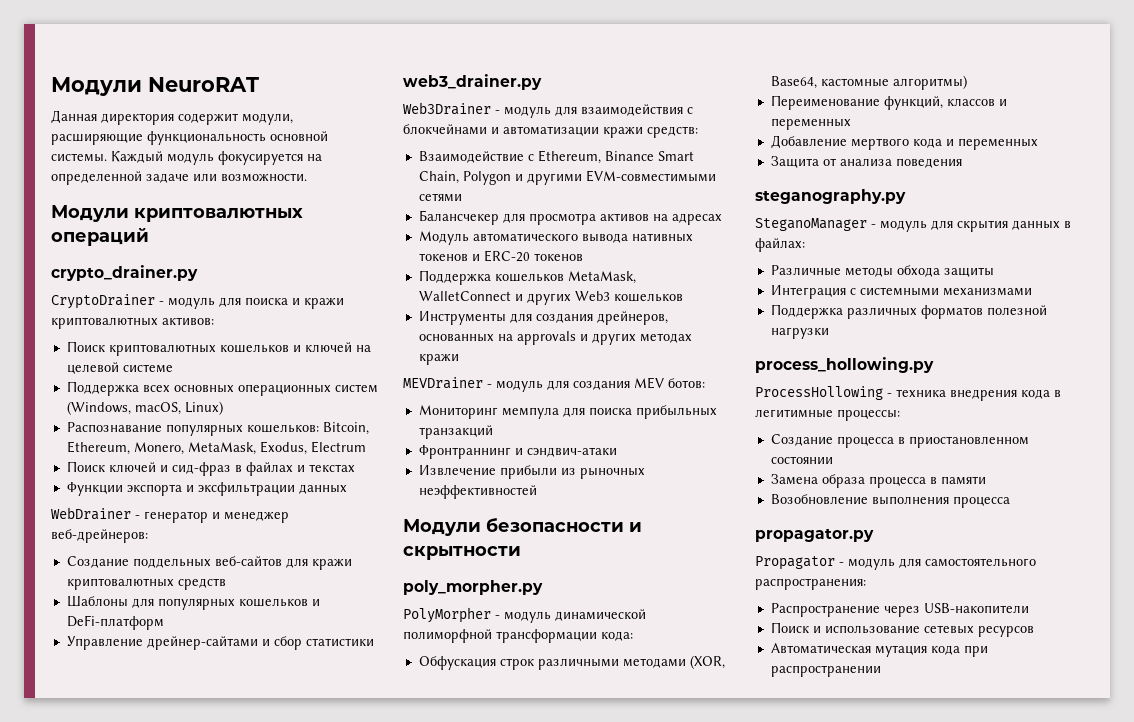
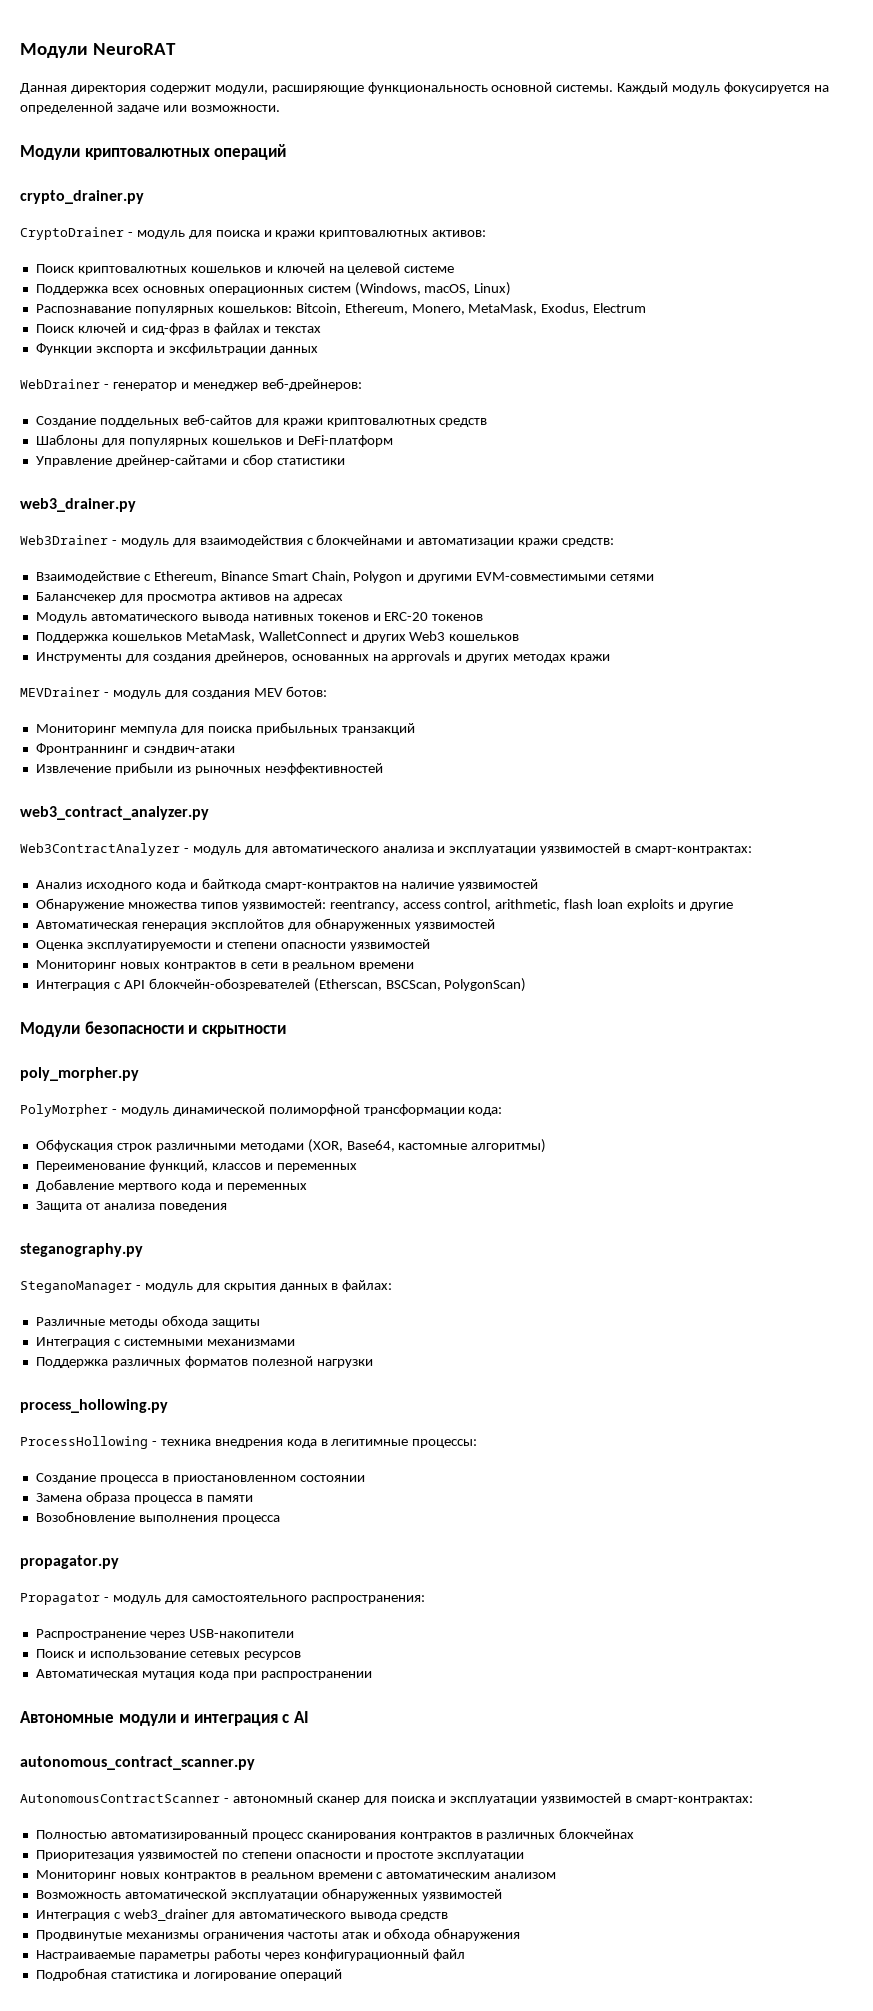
+ web3_contract_analyzer.py
+ Web3ContractAnalyzer - модуль для автоматического анализа и эксплуатации уязвимостей в смарт-контрактах:
+ Анализ исходного кода и байткода смарт-контрактов на наличие уязвимостей
+ Обнаружение множества типов уязвимостей: reentrancy, access control, arithmetic, flash loan exploits и другие
+ Автоматическая генерация эксплойтов для обнаруженных уязвимостей
+ Оценка эксплуатируемости и степени опасности уязвимостей
+ Мониторинг новых контрактов в сети в реальном времени
+ Интеграция с API блокчейн-обозревателей (Etherscan, BSCScan, PolygonScan)
+ Автономные модули и интеграция с AI
+ autonomous_contract_scanner.py
+ AutonomousContractScanner - автономный сканер для поиска и эксплуатации уязвимостей в смарт-контрактах:
+ Полностью автоматизированный процесс сканирования контрактов в различных блокчейнах
+ Приоритезация уязвимостей по степени опасности и простоте эксплуатации
+ Мониторинг новых контрактов в реальном времени с автоматическим анализом
+ Возможность автоматической эксплуатации обнаруженных уязвимостей
+ Интеграция с web3_drainer для автоматического вывода средств
+ Продвинутые механизмы ограничения частоты атак и обхода обнаружения
+ Настраиваемые параметры работы через конфигурационный файл
+ Подробная статистика и логирование операций

